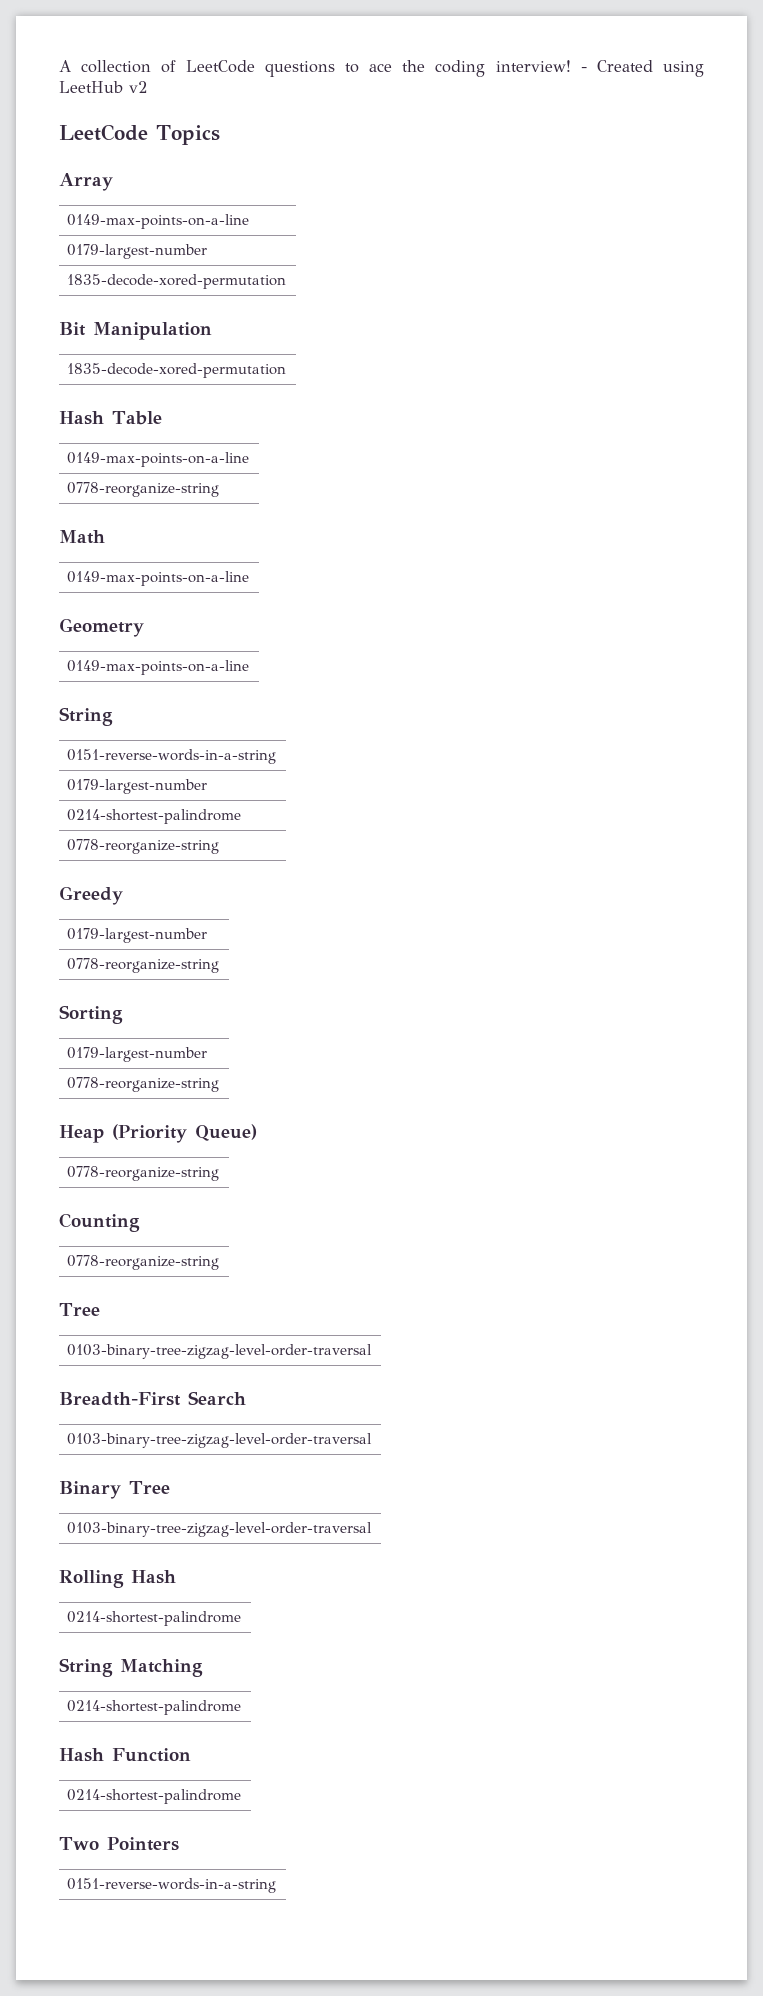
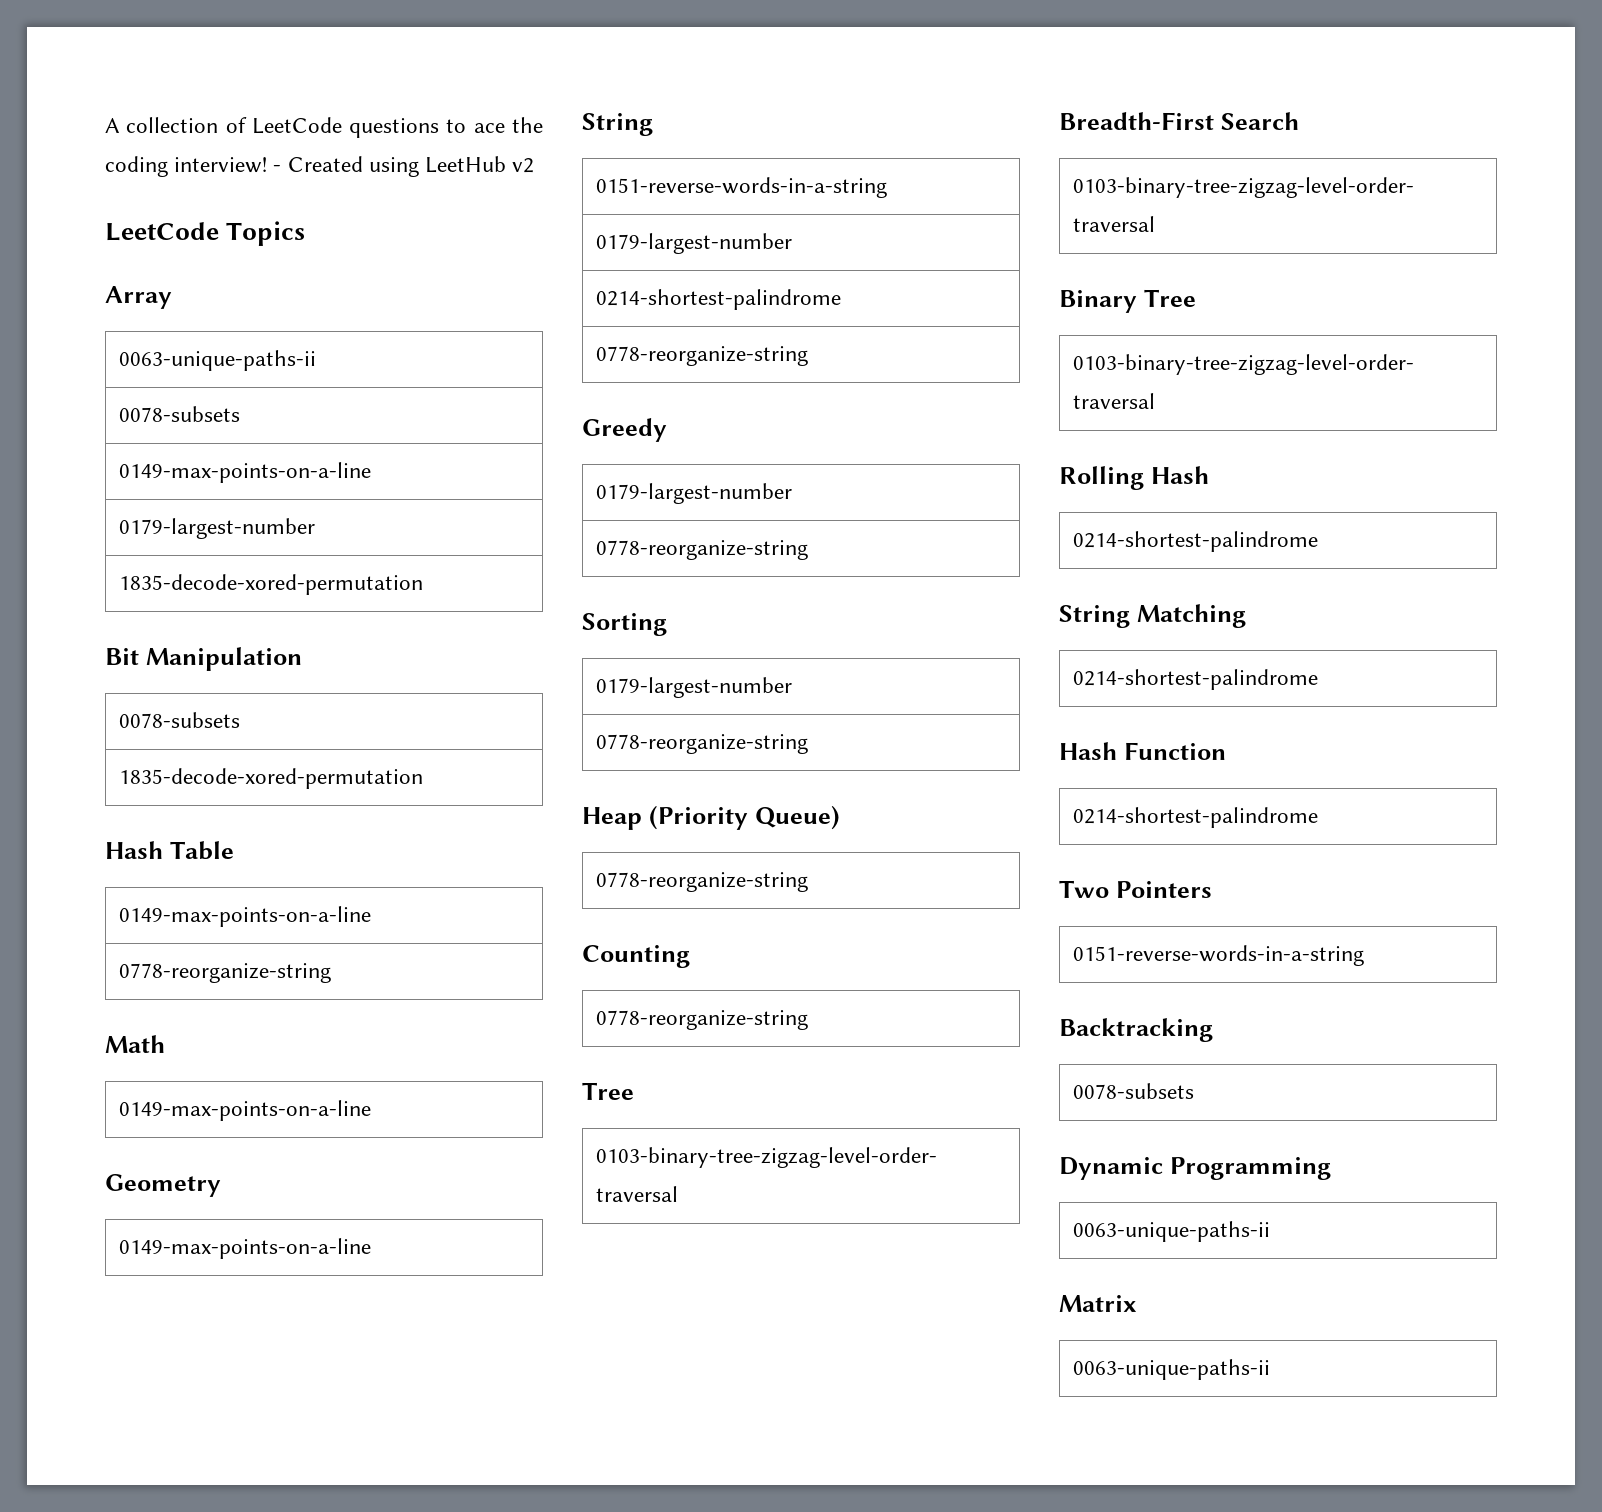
  Array
+ 0063-unique-paths-ii
+ 0078-subsets
  Bit Manipulation
+ 0078-subsets
+ Backtracking
+ 0078-subsets
+ Dynamic Programming
+ 0063-unique-paths-ii
+ Matrix
+ 0063-unique-paths-ii

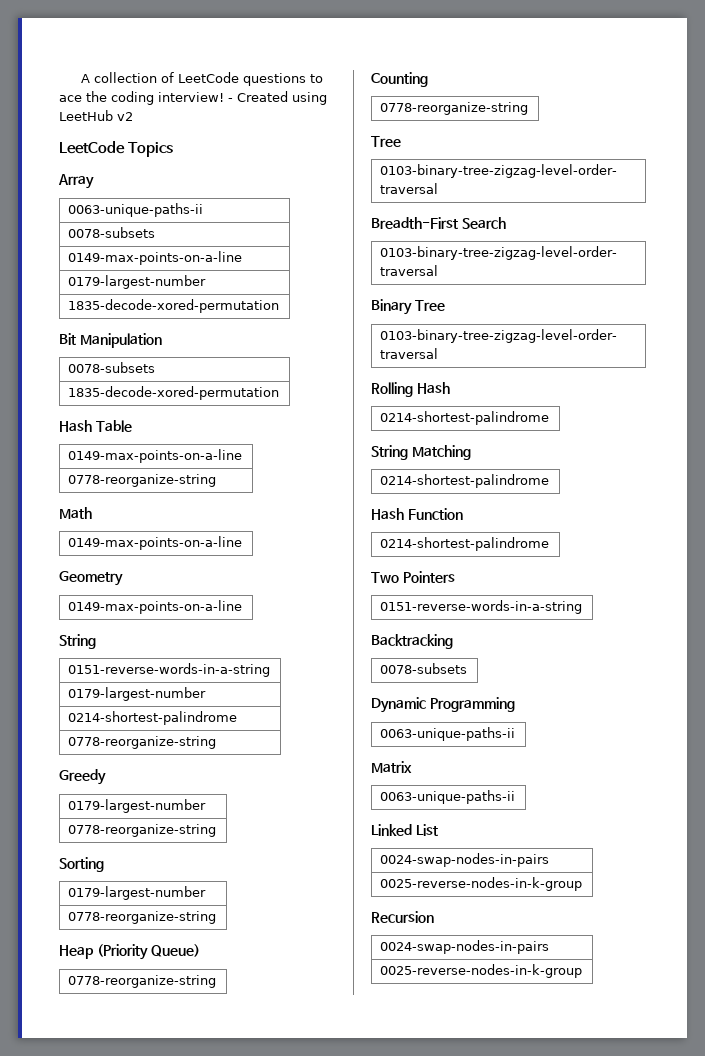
+ Linked List
+ 0024-swap-nodes-in-pairs
+ 0025-reverse-nodes-in-k-group
+ Recursion
+ 0024-swap-nodes-in-pairs
+ 0025-reverse-nodes-in-k-group

